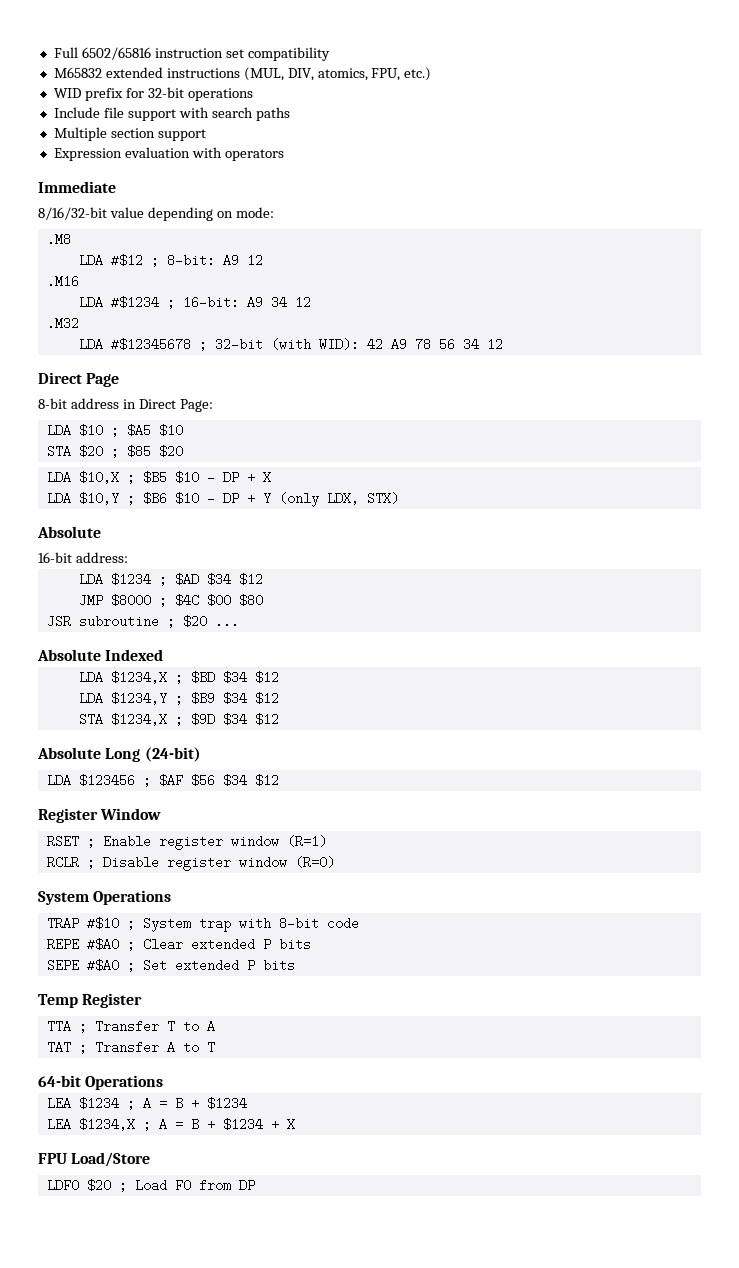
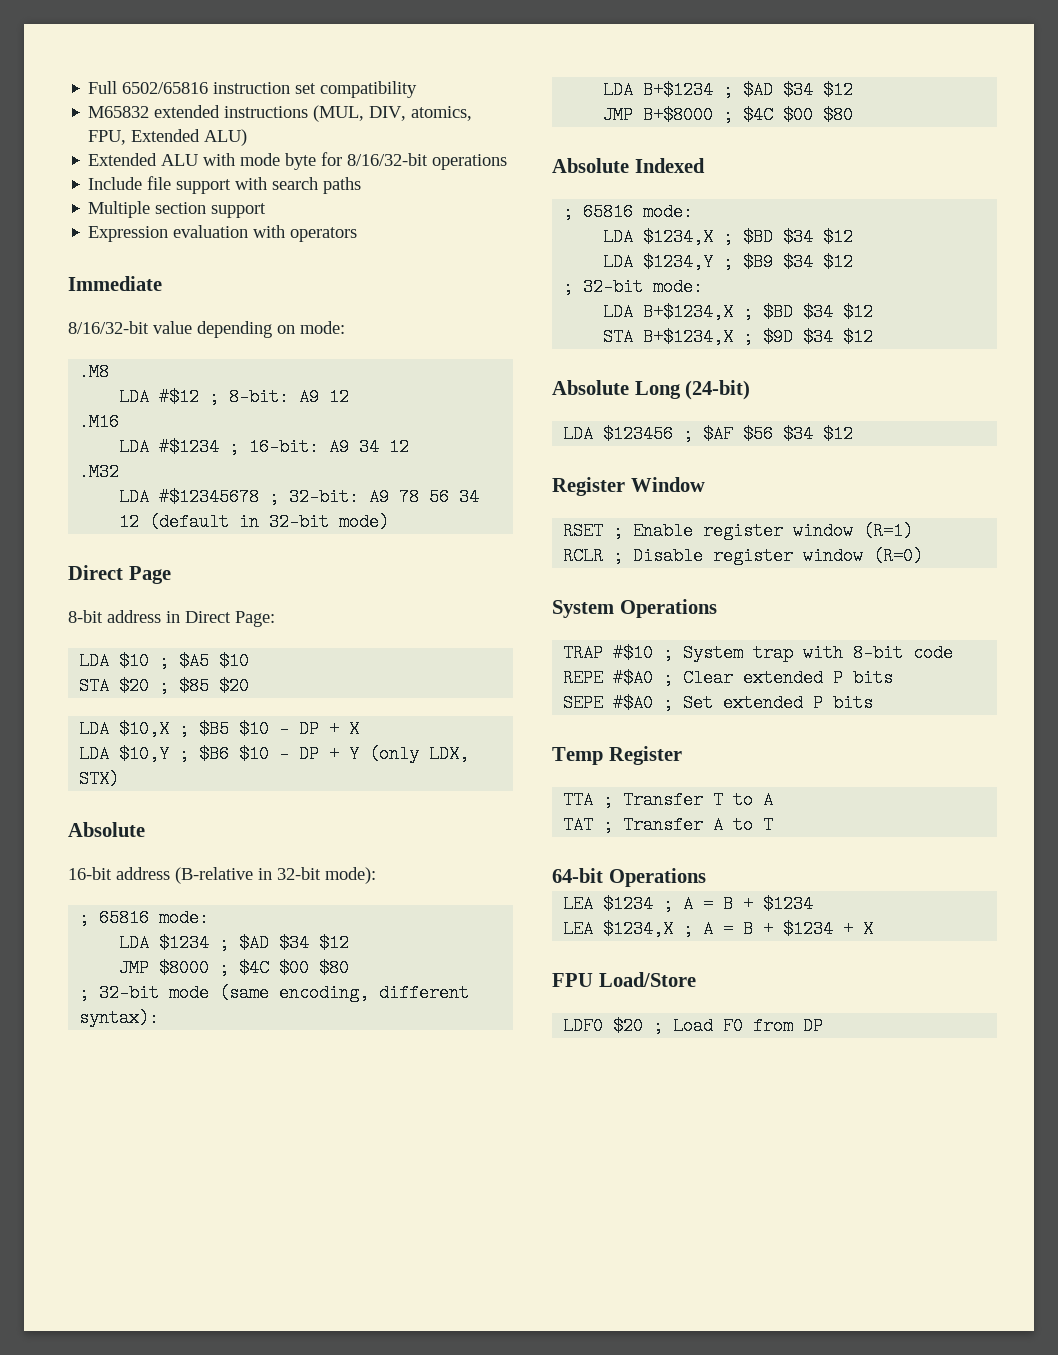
- M65832 extended instructions (MUL, DIV, atomics, FPU, etc.)
- WID prefix for 32-bit operations
+ M65832 extended instructions (MUL, DIV, atomics, FPU, Extended ALU)
+ Extended ALU with mode byte for 8/16/32-bit operations
- LDA #$12345678 ; 32-bit (with WID): 42 A9 78 56 34 12
+ LDA #$12345678 ; 32-bit: A9 78 56 34 12 (default in 32-bit mode)
- 16-bit address:
+ 16-bit address (B-relative in 32-bit mode):
+ ; 65816 mode:
- JSR subroutine ; $20 ...
+ ; 32-bit mode (same encoding, different syntax):
+ LDA B+$1234 ; $AD $34 $12
+ JMP B+$8000 ; $4C $00 $80
  Absolute Indexed
+ ; 65816 mode:
- STA $1234,X ; $9D $34 $12
+ ; 32-bit mode:
+ LDA B+$1234,X ; $BD $34 $12
+ STA B+$1234,X ; $9D $34 $12

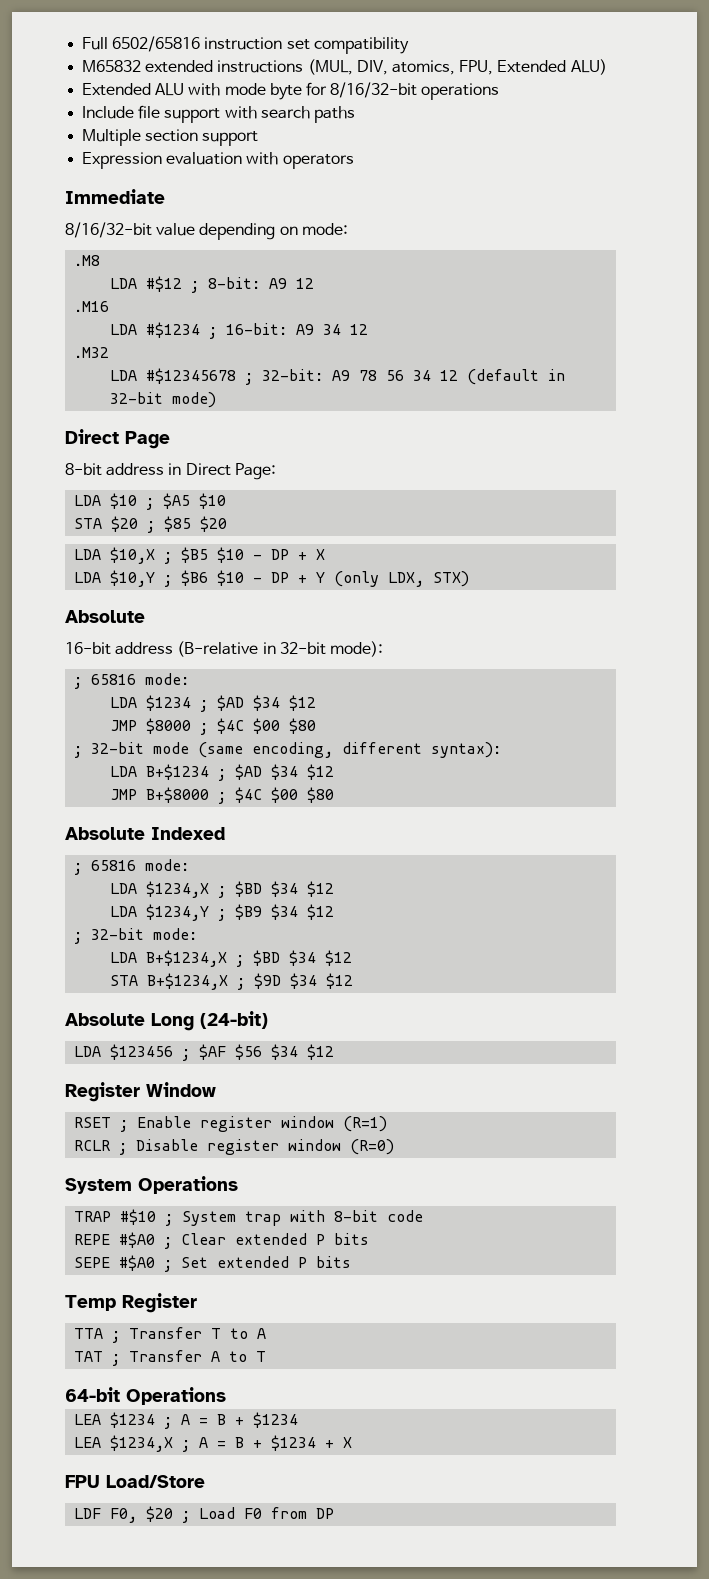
- LDF0 $20 ; Load F0 from DP
+ LDF F0, $20 ; Load F0 from DP

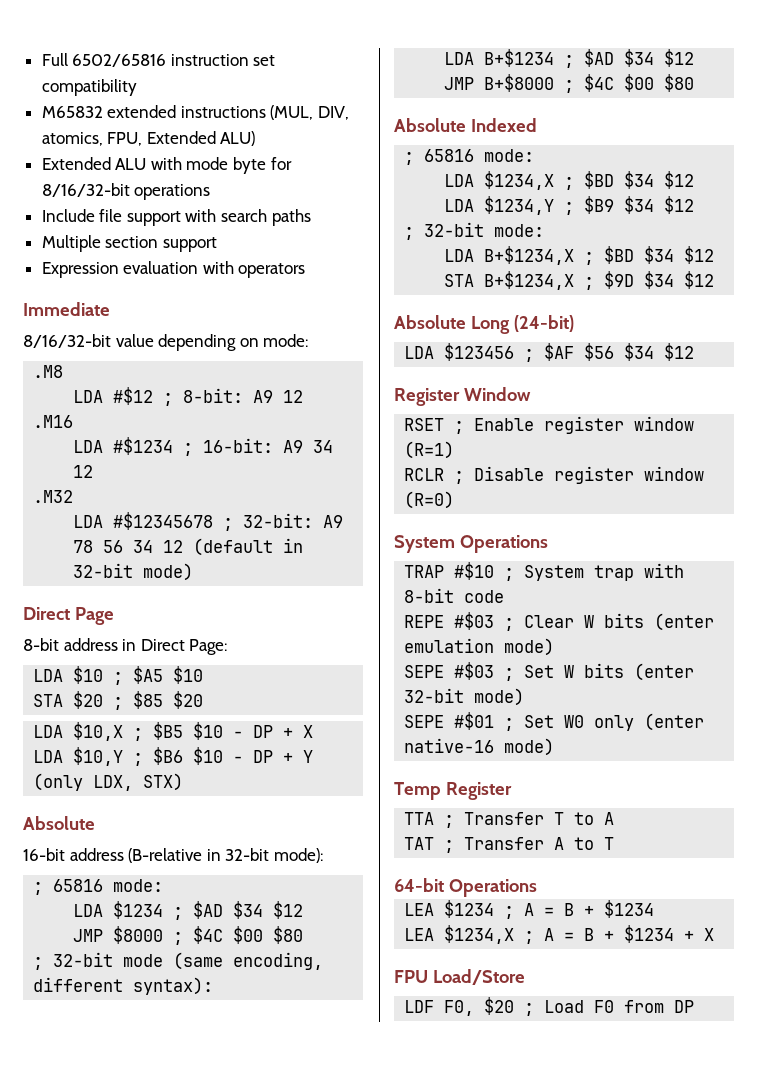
- REPE #$A0 ; Clear extended P bits
- SEPE #$A0 ; Set extended P bits
+ REPE #$03 ; Clear W bits (enter emulation mode)
+ SEPE #$03 ; Set W bits (enter 32-bit mode)
+ SEPE #$01 ; Set W0 only (enter native-16 mode)

